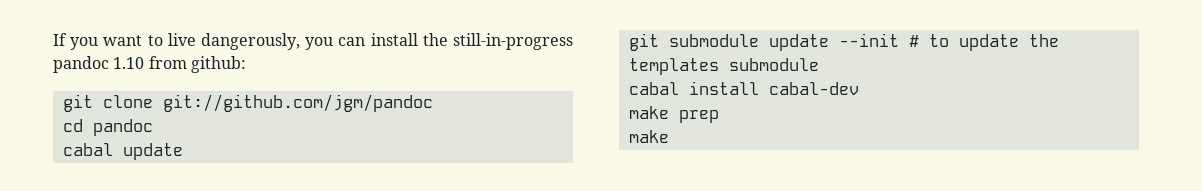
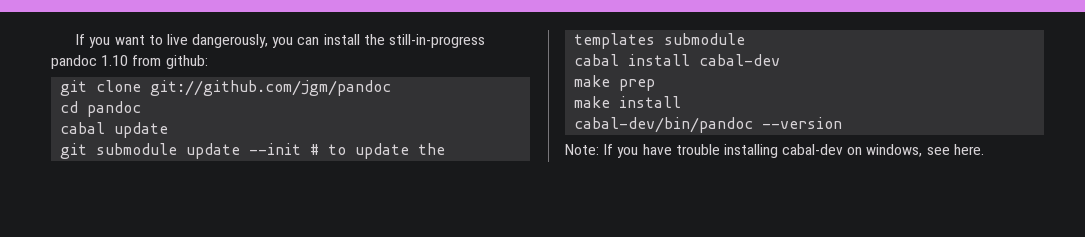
  make prep
- make
+ make install
+ cabal-dev/bin/pandoc --version
+ Note: If you have trouble installing cabal-dev on windows, see here.

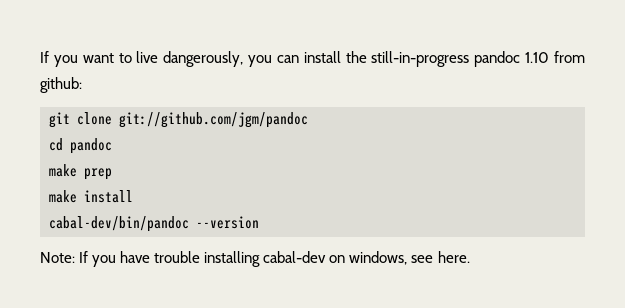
- cabal update
- git submodule update --init # to update the templates submodule
- cabal install cabal-dev

